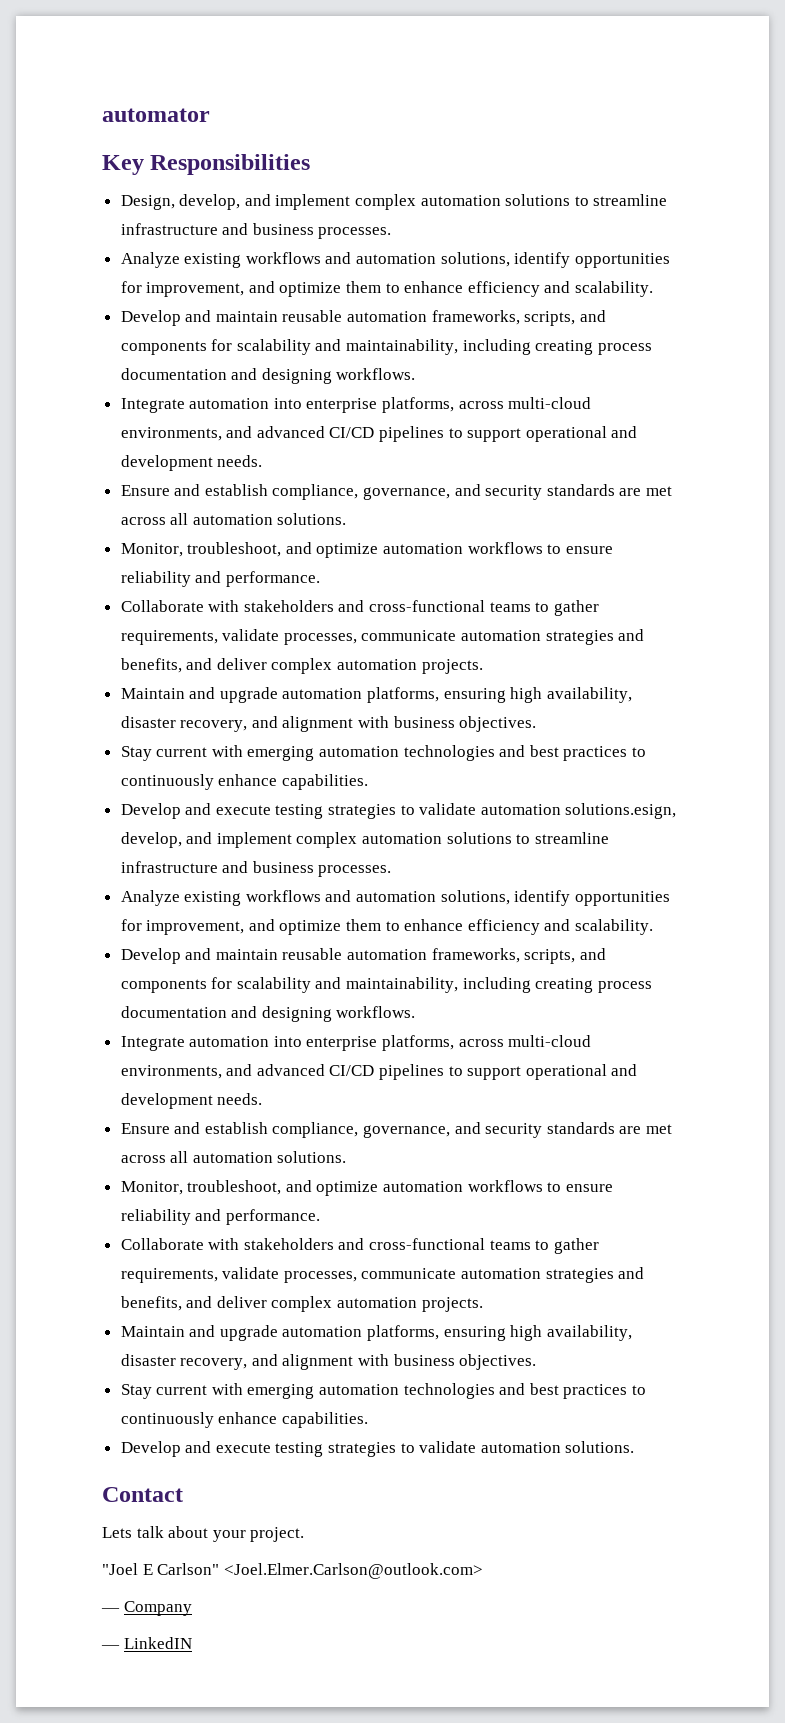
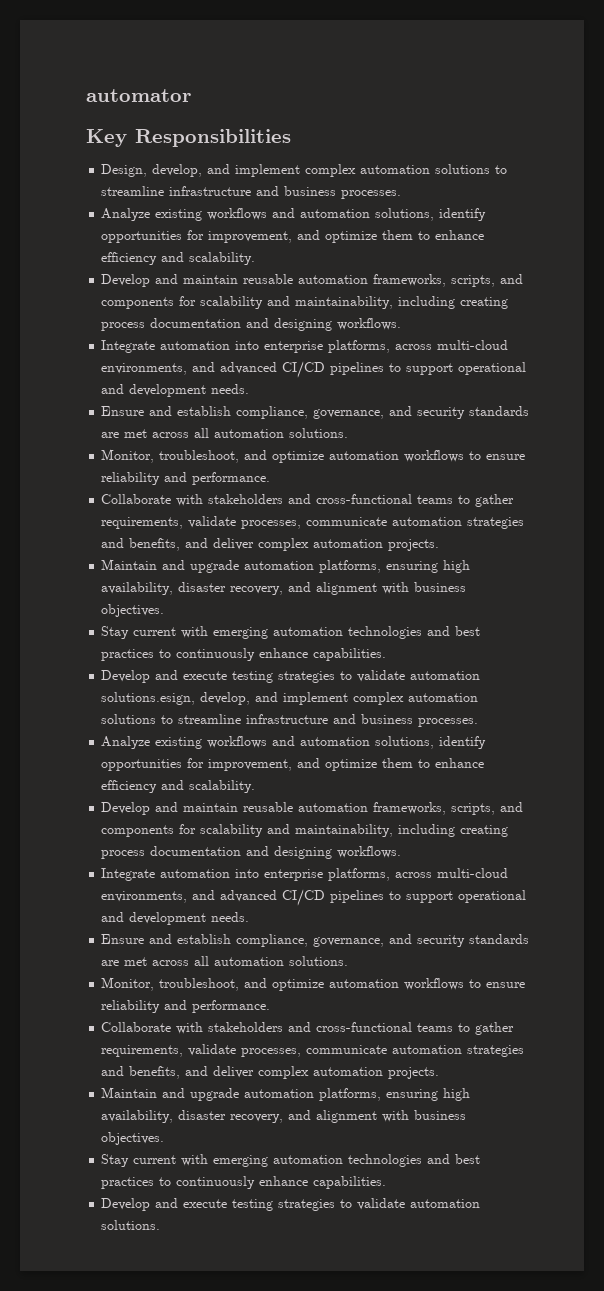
- Contact
- Lets talk about your project.
- "Joel E Carlson" <Joel.Elmer.Carlson@outlook.com>
- — Company
- — LinkedIN

